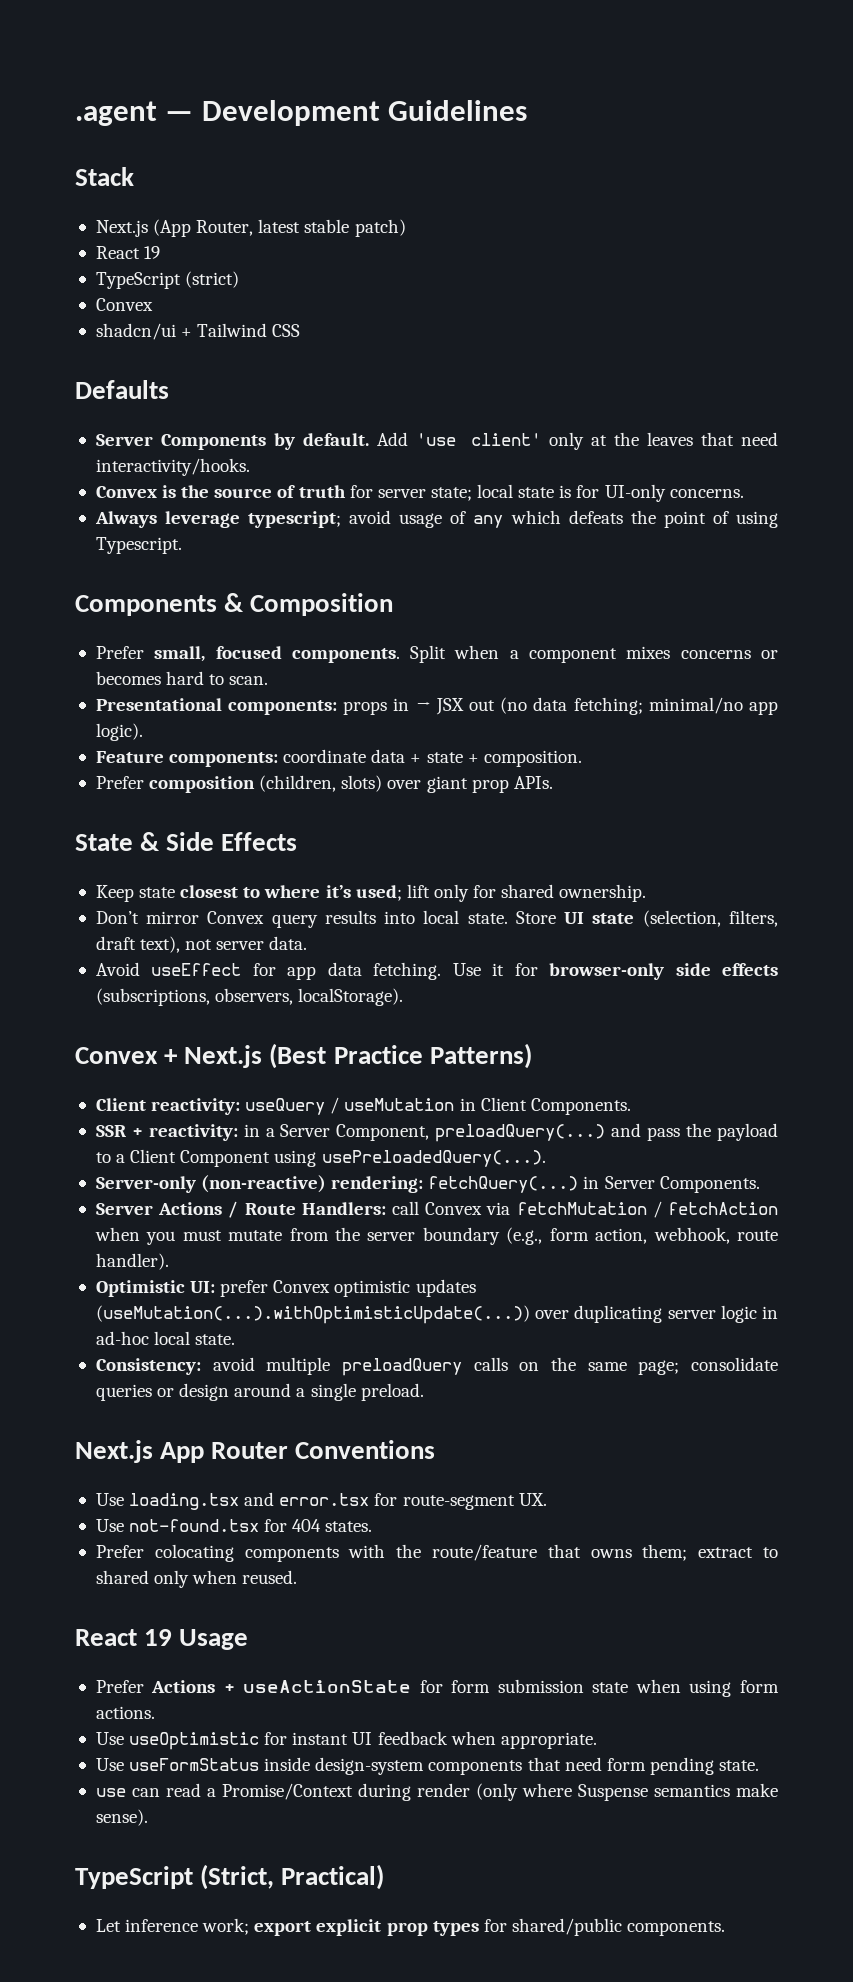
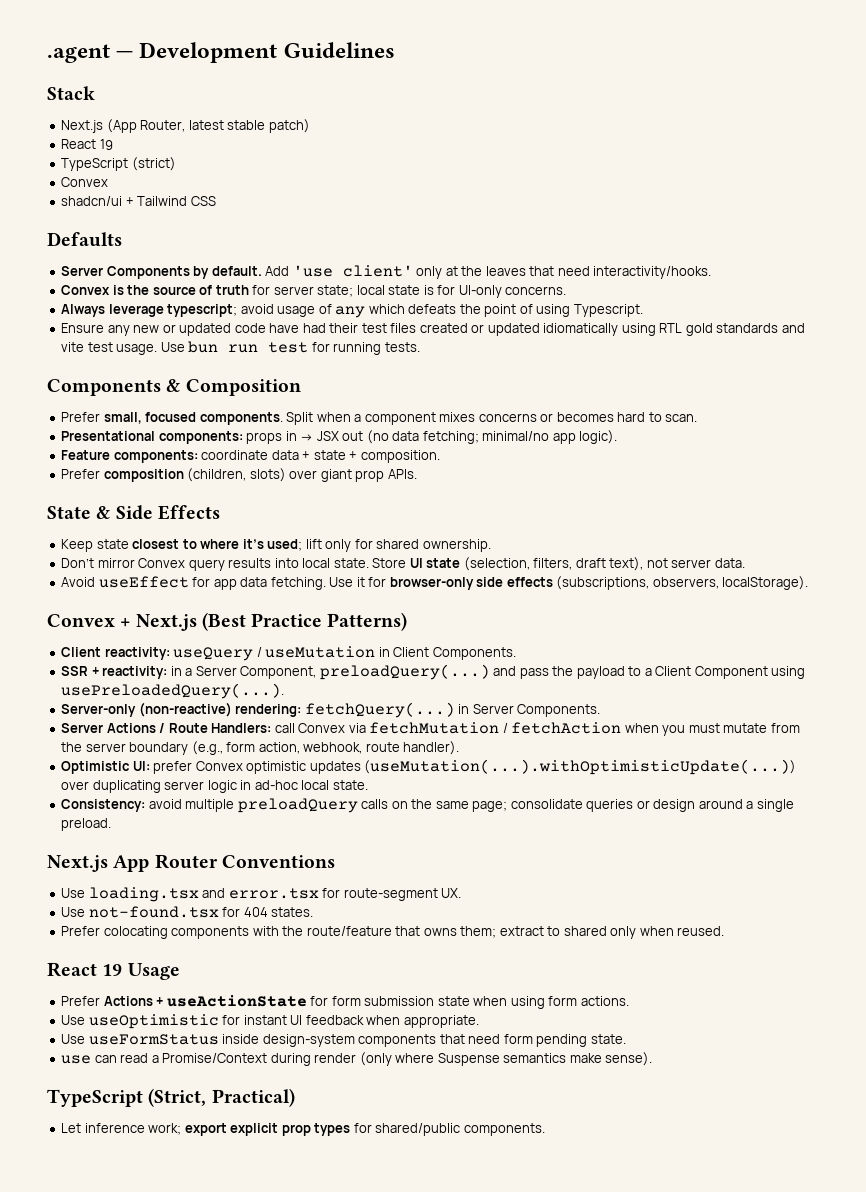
+ Ensure any new or updated code have had their test files created or updated idiomatically using RTL gold standards and vite test usage. Use bun run test for running tests.

